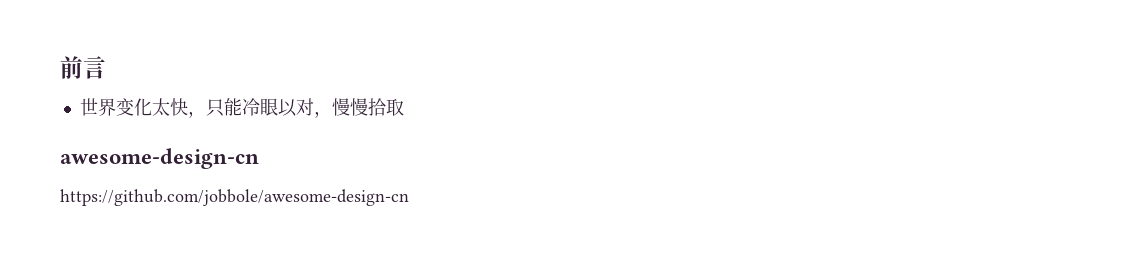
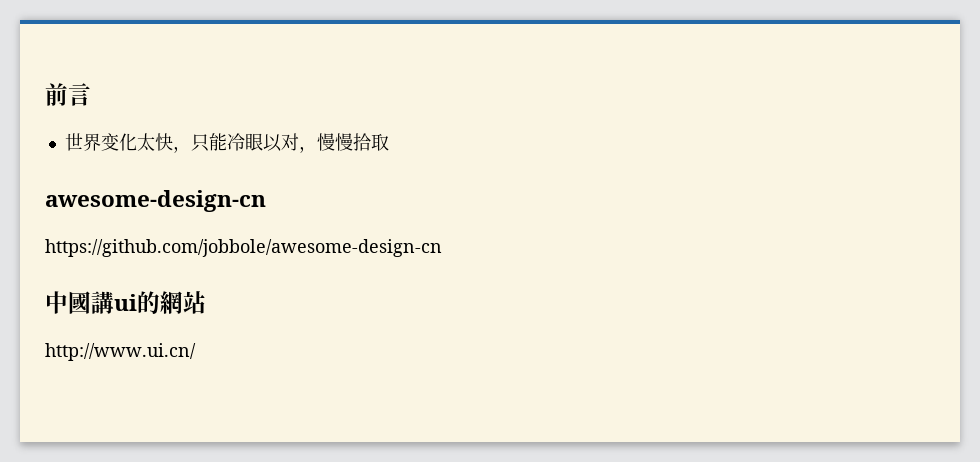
+ 中國講ui的網站
+ http://www.ui.cn/

